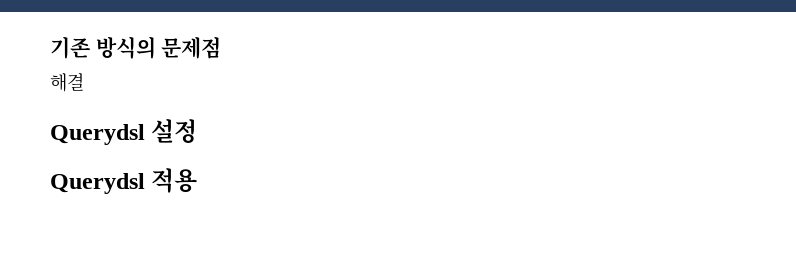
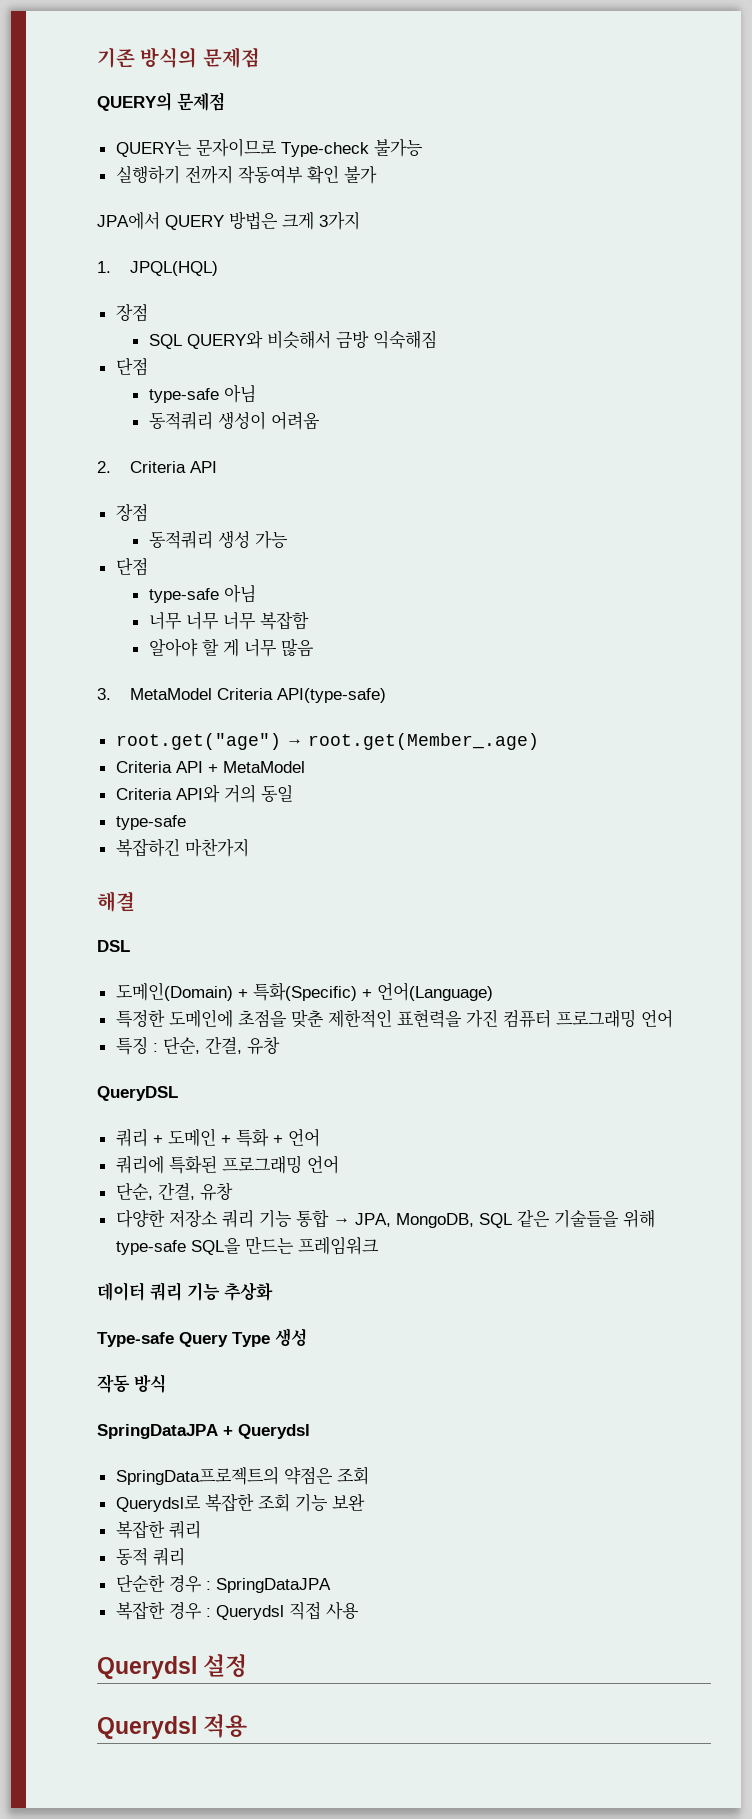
+ QUERY의 문제점
+ QUERY는 문자이므로 Type-check 불가능
+ 실행하기 전까지 작동여부 확인 불가
+ JPA에서 QUERY 방법은 크게 3가지
+ 1. JPQL(HQL)
+ 장점
+ SQL QUERY와 비슷해서 금방 익숙해짐
+ 단점
+ type-safe 아님
+ 동적쿼리 생성이 어려움
+ 2. Criteria API
+ 장점
+ 동적쿼리 생성 가능
+ 단점
+ type-safe 아님
+ 너무 너무 너무 복잡함
+ 알아야 할 게 너무 많음
+ 3. MetaModel Criteria API(type-safe)
+ root.get("age") → root.get(Member_.age)
+ Criteria API + MetaModel
+ Criteria API와 거의 동일
+ type-safe
+ 복잡하긴 마찬가지
  해결
+ DSL
+ 도메인(Domain) + 특화(Specific) + 언어(Language)
+ 특정한 도메인에 초점을 맞춘 제한적인 표현력을 가진 컴퓨터 프로그래밍 언어
+ 특징 : 단순, 간결, 유창
+ QueryDSL
+ 쿼리 + 도메인 + 특화 + 언어
+ 쿼리에 특화된 프로그래밍 언어
+ 단순, 간결, 유창
+ 다양한 저장소 쿼리 기능 통합 → JPA, MongoDB, SQL 같은 기술들을 위해 type-safe SQL을 만드는 프레임워크
+ 데이터 쿼리 기능 추상화
+ Type-safe Query Type 생성
+ 작동 방식
+ SpringDataJPA + Querydsl
+ SpringData프로젝트의 약점은 조회
+ Querydsl로 복잡한 조회 기능 보완
+ 복잡한 쿼리
+ 동적 쿼리
+ 단순한 경우 : SpringDataJPA
+ 복잡한 경우 : Querydsl 직접 사용

